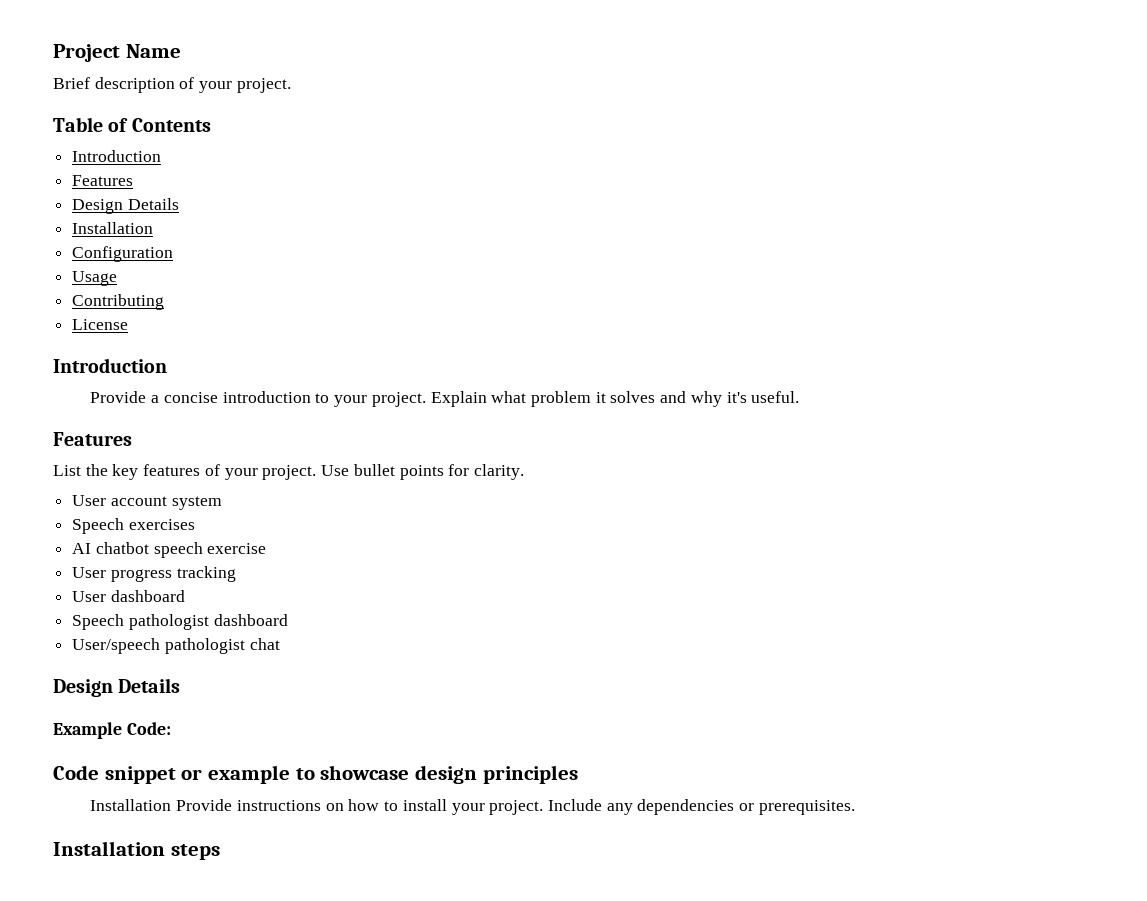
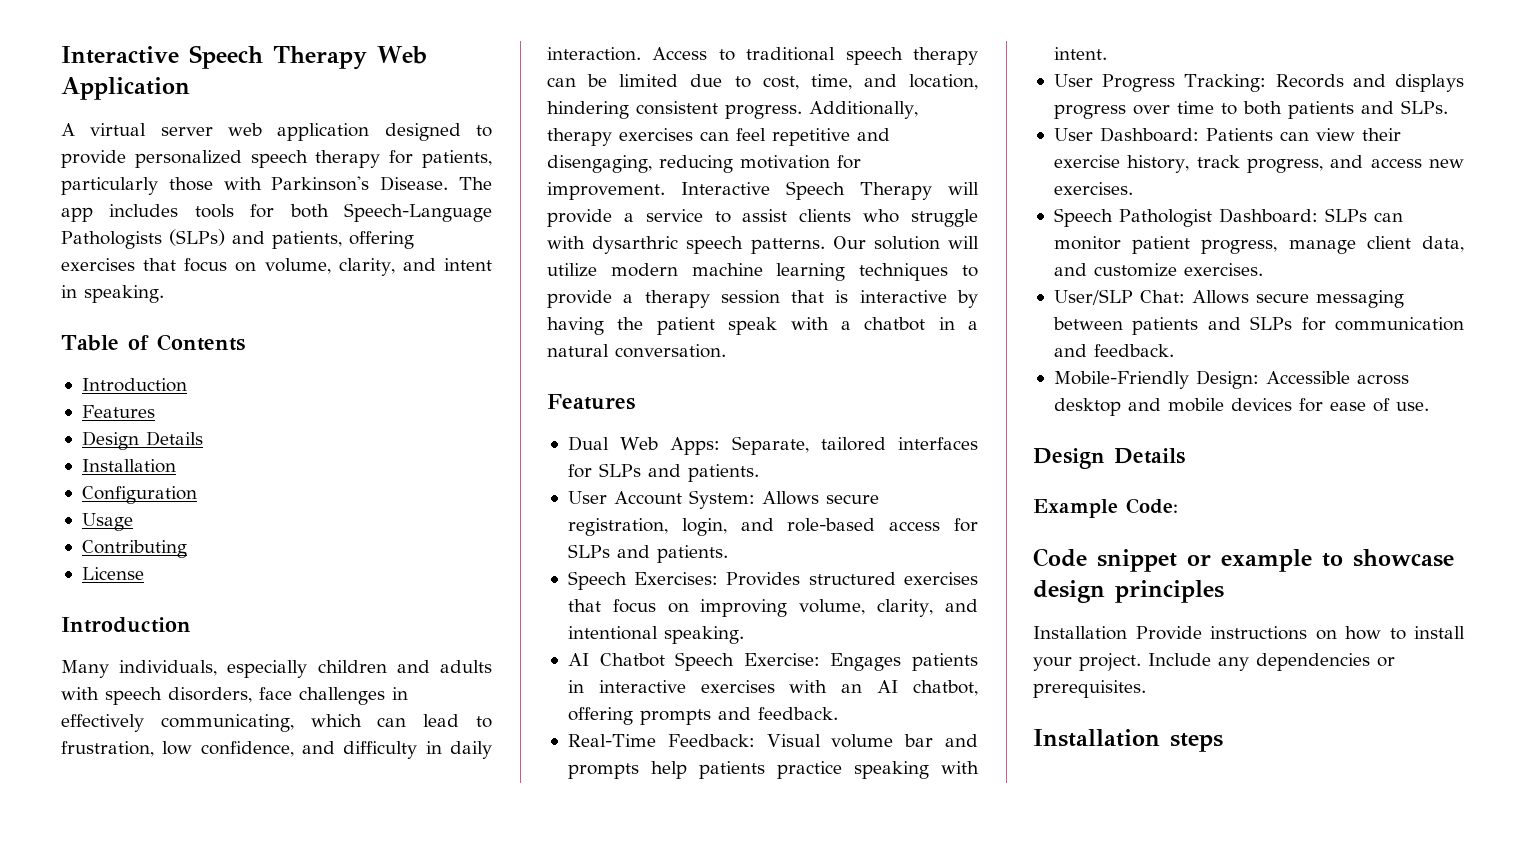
- Project Name
- Brief description of your project.
+ Interactive Speech Therapy Web Application
+ A virtual server web application designed to provide personalized speech therapy for patients, particularly those with Parkinson's Disease. The app includes tools for both Speech-Language Pathologists (SLPs) and patients, offering exercises that focus on volume, clarity, and intent in speaking.
- Provide a concise introduction to your project. Explain what problem it solves and why it's useful.
+ Many individuals, especially children and adults with speech disorders, face challenges in effectively communicating, which can lead to frustration, low confidence, and difficulty in daily interaction. Access to traditional speech therapy can be limited due to cost, time, and location, hindering consistent progress. Additionally, therapy exercises can feel repetitive and disengaging, reducing motivation for improvement. Interactive Speech Therapy will provide a service to assist clients who struggle with dysarthric speech patterns. Our solution will utilize modern machine learning techniques to provide a therapy session that is interactive by having the patient speak with a chatbot in a natural conversation.
  Features
- List the key features of your project. Use bullet points for clarity.
- User account system
- Speech exercises
- AI chatbot speech exercise
- User progress tracking
- User dashboard
- Speech pathologist dashboard
- User/speech pathologist chat
+ Dual Web Apps: Separate, tailored interfaces for SLPs and patients.
+ User Account System: Allows secure registration, login, and role-based access for SLPs and patients.
+ Speech Exercises: Provides structured exercises that focus on improving volume, clarity, and intentional speaking.
+ AI Chatbot Speech Exercise: Engages patients in interactive exercises with an AI chatbot, offering prompts and feedback.
+ Real-Time Feedback: Visual volume bar and prompts help patients practice speaking with intent.
+ User Progress Tracking: Records and displays progress over time to both patients and SLPs.
+ User Dashboard: Patients can view their exercise history, track progress, and access new exercises.
+ Speech Pathologist Dashboard: SLPs can monitor patient progress, manage client data, and customize exercises.
+ User/SLP Chat: Allows secure messaging between patients and SLPs for communication and feedback.
+ Mobile-Friendly Design: Accessible across desktop and mobile devices for ease of use.

